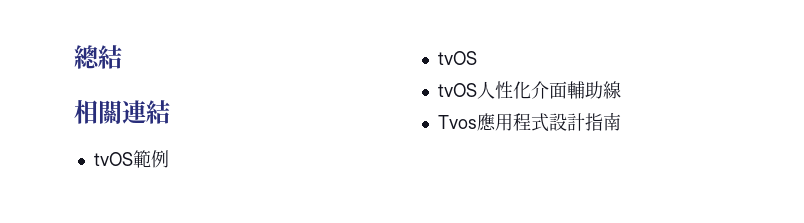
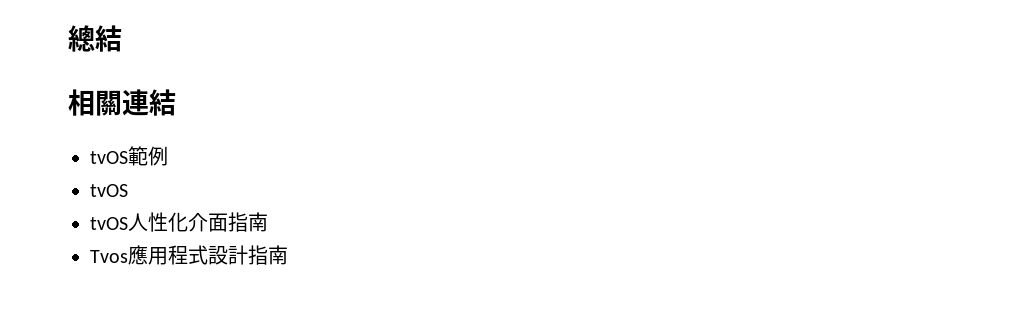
- tvOS人性化介面輔助線
+ tvOS人性化介面指南

